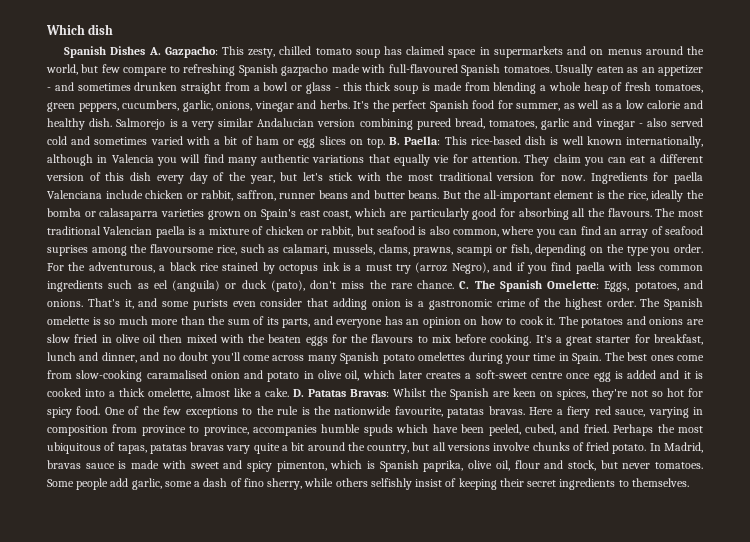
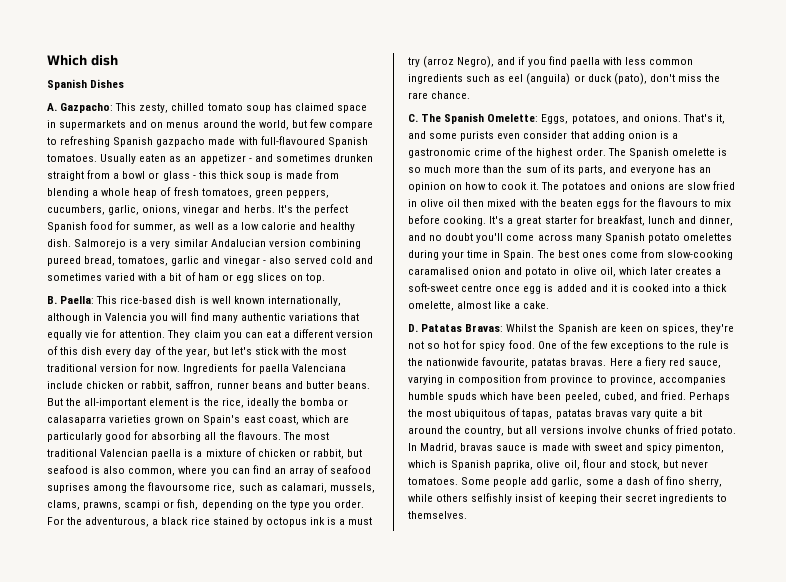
- Spanish Dishes A. Gazpacho: This zesty, chilled tomato soup has claimed space in supermarkets and on menus around the world, but few compare to refreshing Spanish gazpacho made with full-flavoured Spanish tomatoes.
+ Spanish Dishes
+ A. Gazpacho: This zesty, chilled tomato soup has claimed space in supermarkets and on menus around the world, but few compare to refreshing Spanish gazpacho made with full-flavoured Spanish tomatoes.
- Salmorejo is a very similar Andalucian version combining pureed bread, tomatoes, garlic and vinegar - also served cold and sometimes varied with a bit of ham or egg slices on top. B. Paella: This rice-based dish is well known internationally, although in Valencia you will find many authentic variations that equally vie for attention.
+ Salmorejo is a very similar Andalucian version combining pureed bread, tomatoes, garlic and vinegar - also served cold and sometimes varied with a bit of ham or egg slices on top.
+ B. Paella: This rice-based dish is well known internationally, although in Valencia you will find many authentic variations that equally vie for attention.
- For the adventurous, a black rice stained by octopus ink is a must try (arroz Negro), and if you find paella with less common ingredients such as eel (anguila) or duck (pato), don't miss the rare chance. C. The Spanish Omelette: Eggs, potatoes, and onions.
+ For the adventurous, a black rice stained by octopus ink is a must try (arroz Negro), and if you find paella with less common ingredients such as eel (anguila) or duck (pato), don't miss the rare chance.
+ C. The Spanish Omelette: Eggs, potatoes, and onions.
- The best ones come from slow-cooking caramalised onion and potato in olive oil, which later creates a soft-sweet centre once egg is added and it is cooked into a thick omelette, almost like a cake. D. Patatas Bravas: Whilst the Spanish are keen on spices, they're not so hot for spicy food.
+ The best ones come from slow-cooking caramalised onion and potato in olive oil, which later creates a soft-sweet centre once egg is added and it is cooked into a thick omelette, almost like a cake.
+ D. Patatas Bravas: Whilst the Spanish are keen on spices, they're not so hot for spicy food.

